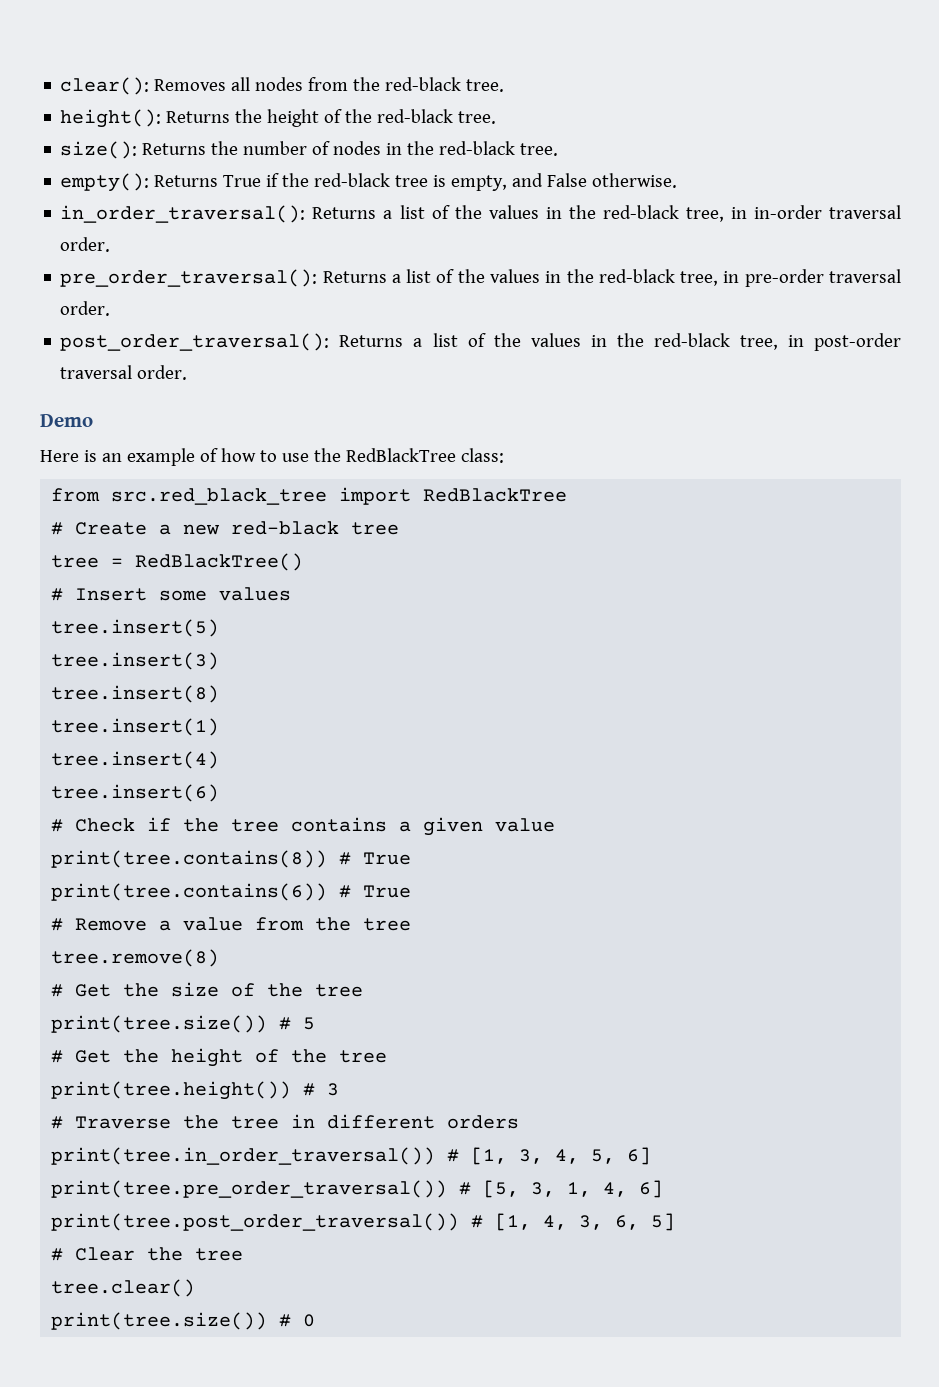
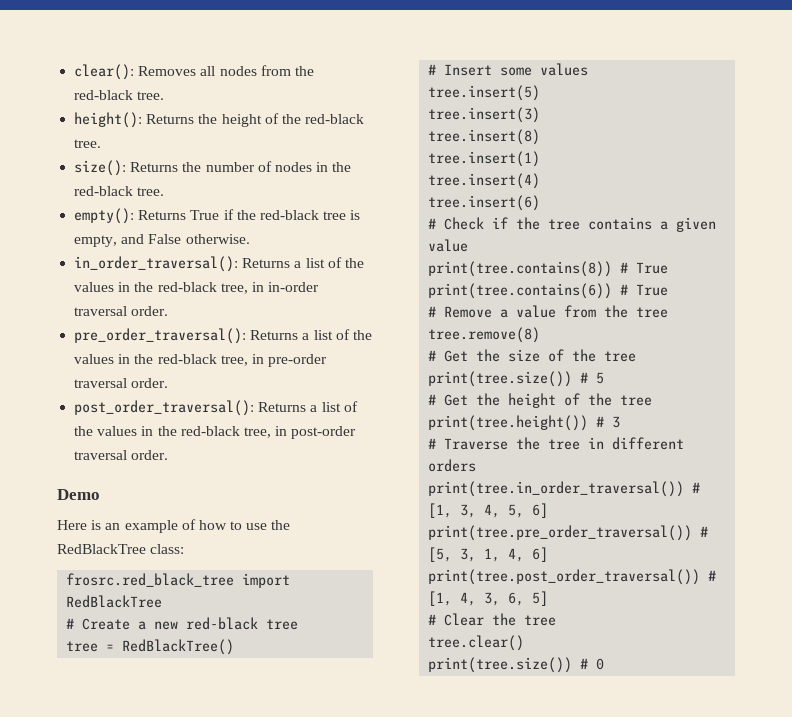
- from src.red_black_tree import RedBlackTree
+ frosrc.red_black_tree import RedBlackTree

